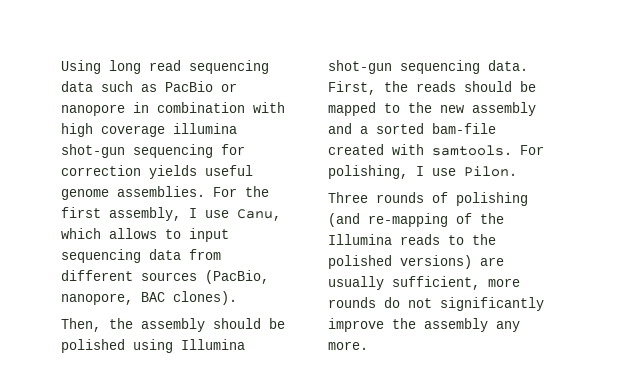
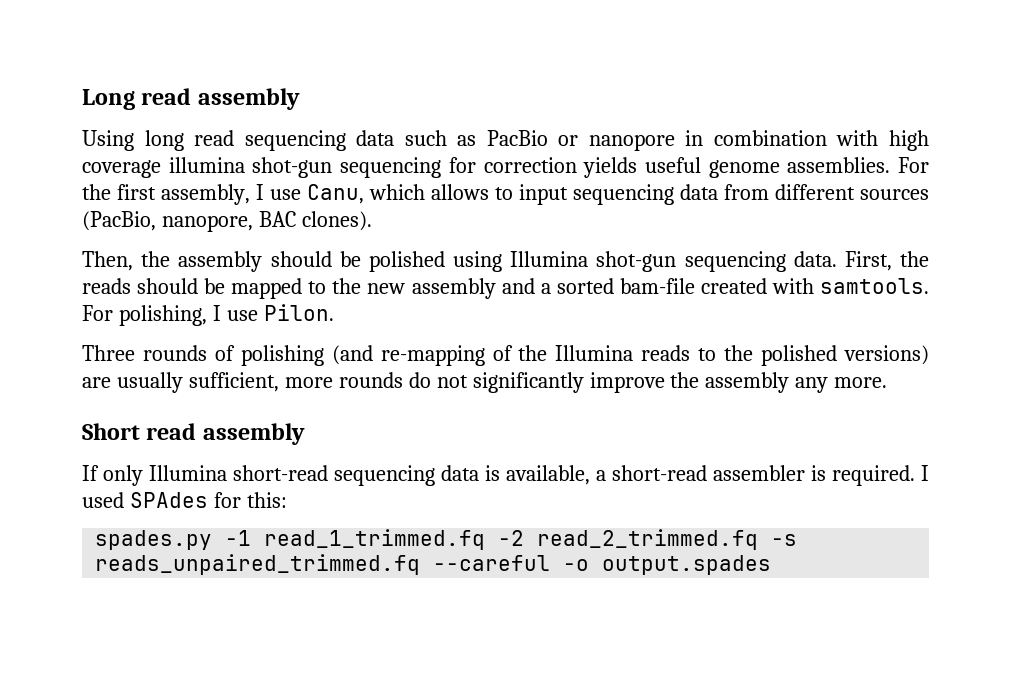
+ Long read assembly
+ Short read assembly
+ If only Illumina short-read sequencing data is available, a short-read assembler is required. I used SPAdes for this:
+ spades.py -1 read_1_trimmed.fq -2 read_2_trimmed.fq -s reads_unpaired_trimmed.fq --careful -o output.spades

